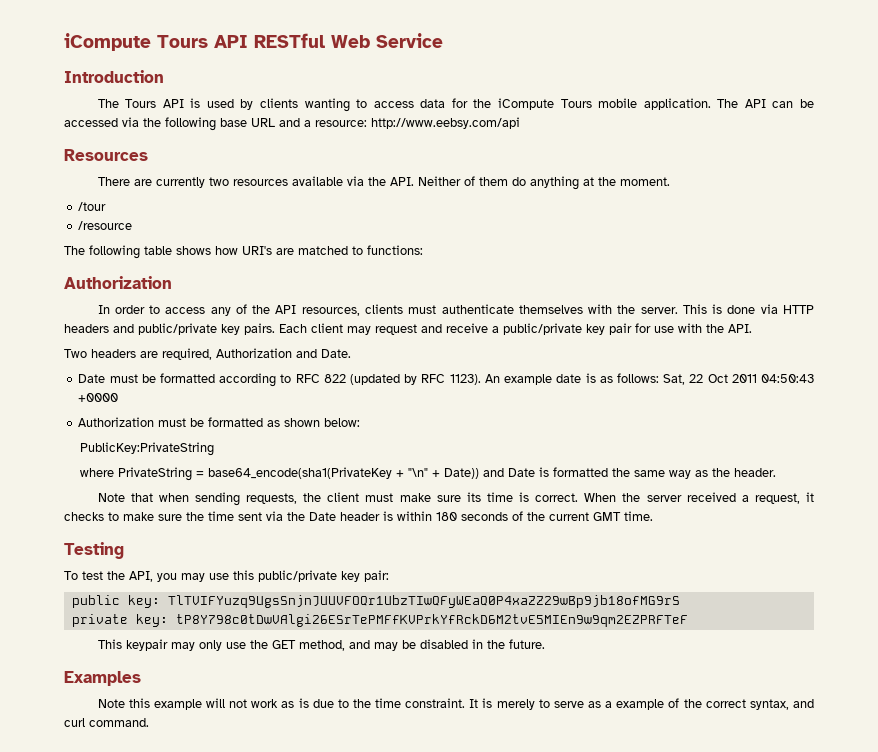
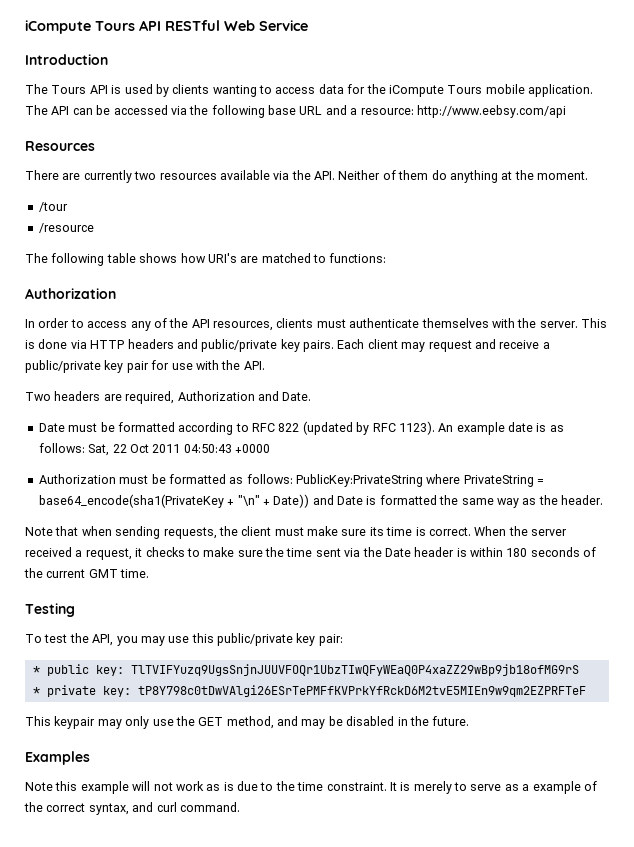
- Authorization must be formatted as shown below:
- PublicKey:PrivateString
- where PrivateString = base64_encode(sha1(PrivateKey + "\n" + Date)) and Date is formatted the same way as the header.
+ Authorization must be formatted as follows: PublicKey:PrivateString where PrivateString = base64_encode(sha1(PrivateKey + "\n" + Date)) and Date is formatted the same way as the header.
- public key: TlTVIFYuzq9UgsSnjnJUUVFOQr1UbzTIwQFyWEaQ0P4xaZZ29wBp9jb18ofMG9rS
+ * public key: TlTVIFYuzq9UgsSnjnJUUVFOQr1UbzTIwQFyWEaQ0P4xaZZ29wBp9jb18ofMG9rS
- private key: tP8Y798c0tDwVAlgi26ESrTePMFfKVPrkYfRckD6M2tvE5MIEn9w9qm2EZPRFTeF
+ * private key: tP8Y798c0tDwVAlgi26ESrTePMFfKVPrkYfRckD6M2tvE5MIEn9w9qm2EZPRFTeF

